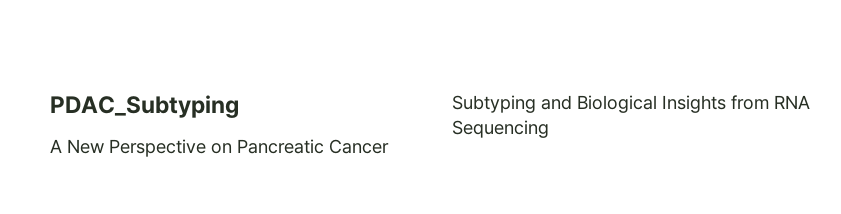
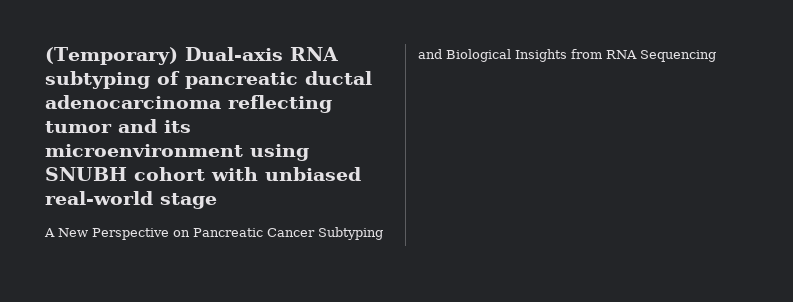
- PDAC_Subtyping
+ (Temporary) Dual-axis RNA subtyping of pancreatic ductal adenocarcinoma reflecting tumor and its microenvironment using SNUBH cohort with unbiased real-world stage

